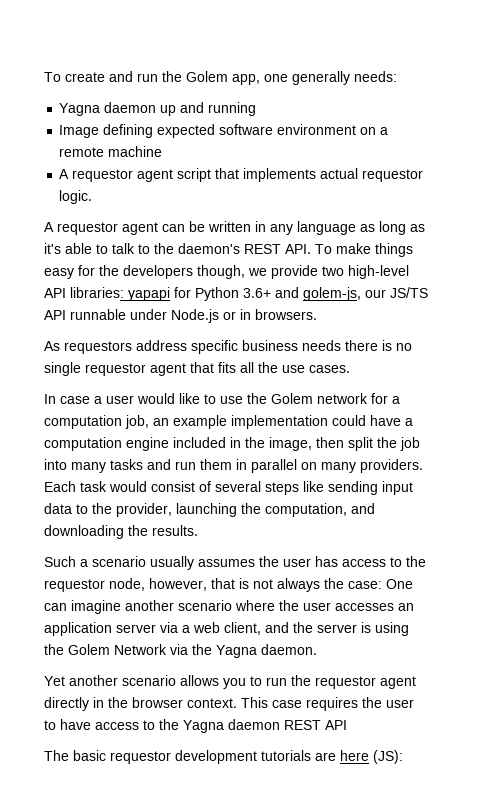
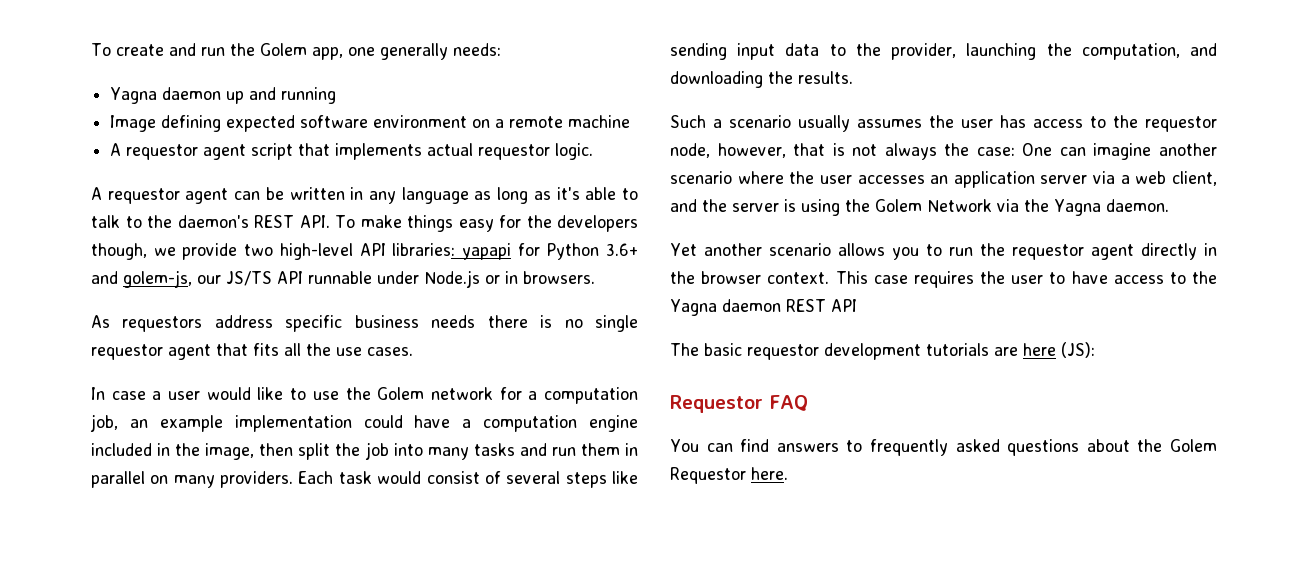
+ Requestor FAQ
+ You can find answers to frequently asked questions about the Golem Requestor here.

